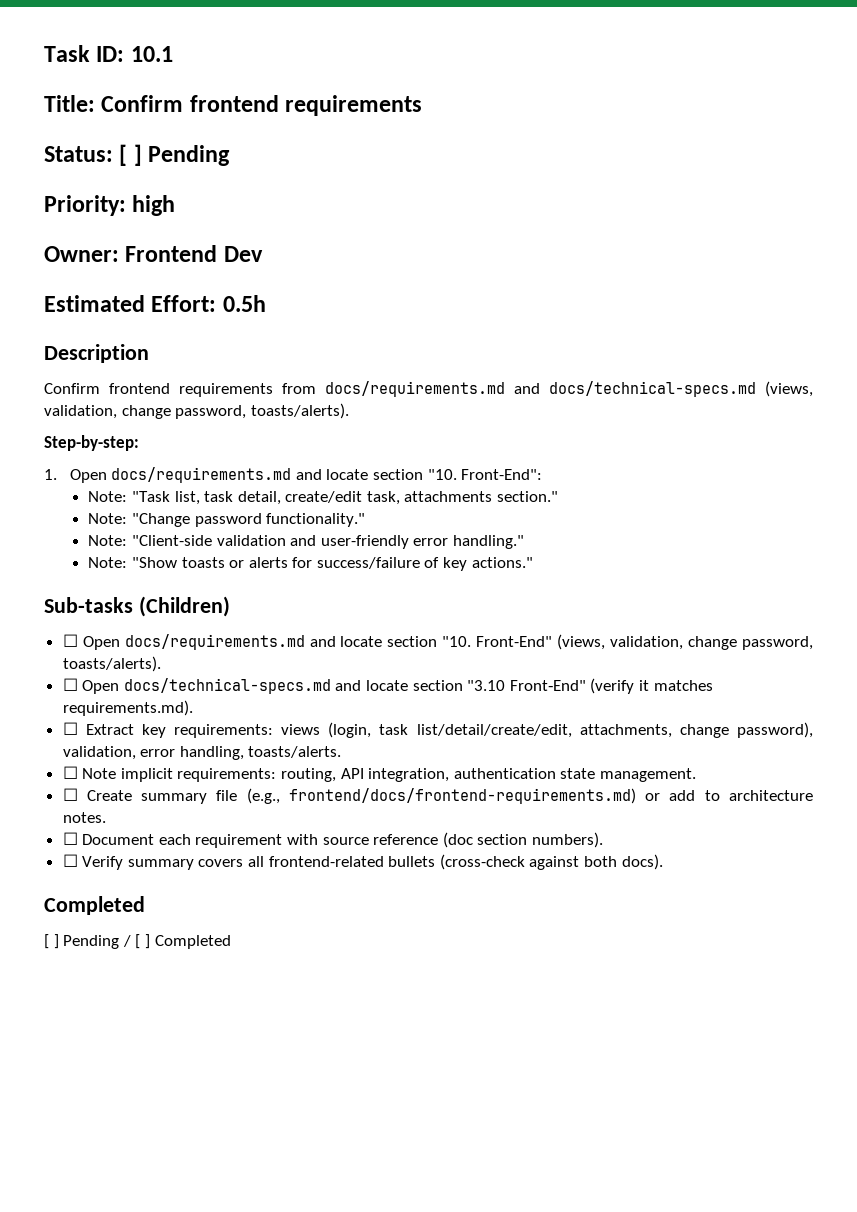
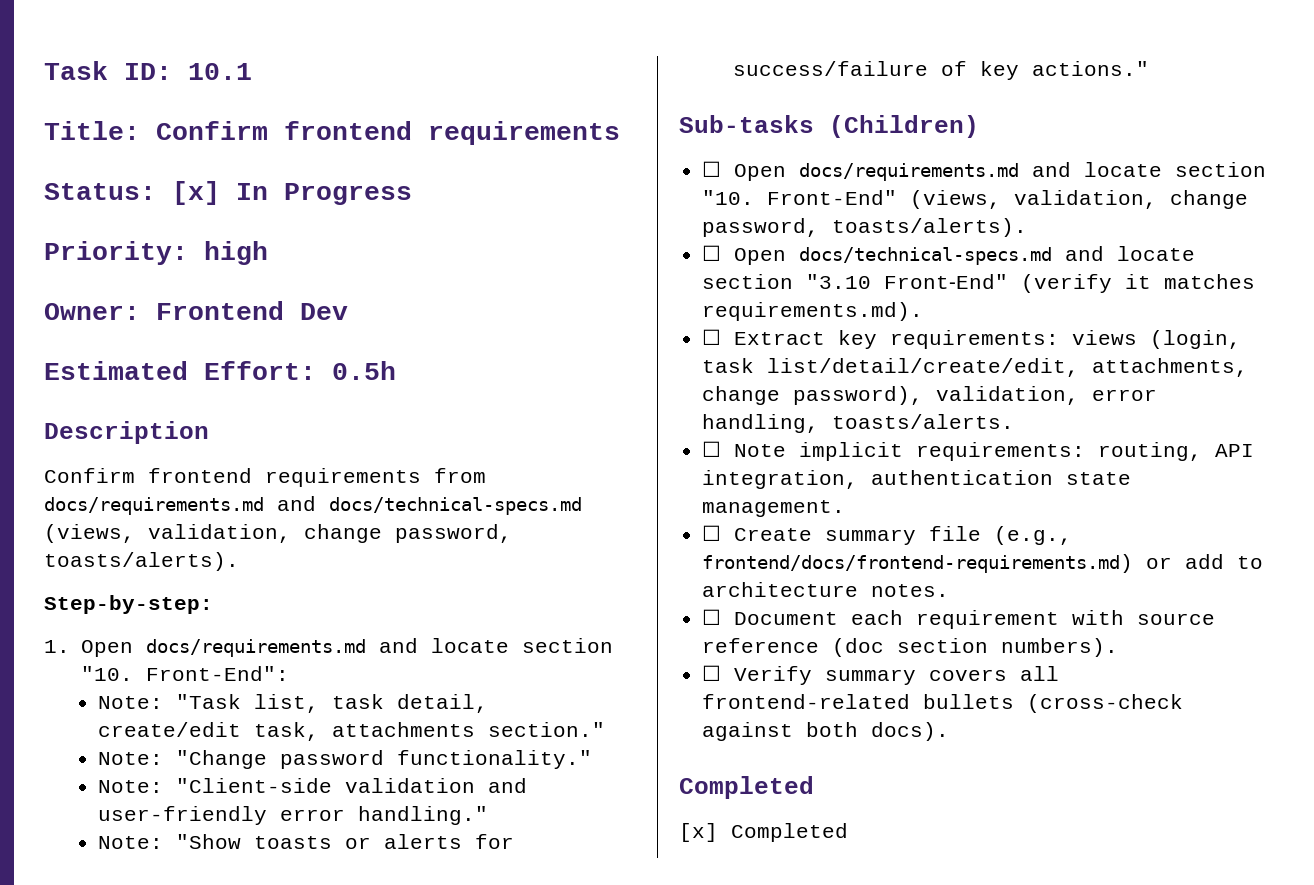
- Status: [ ] Pending
+ Status: [x] In Progress
- [ ] Pending / [ ] Completed
+ [x] Completed

